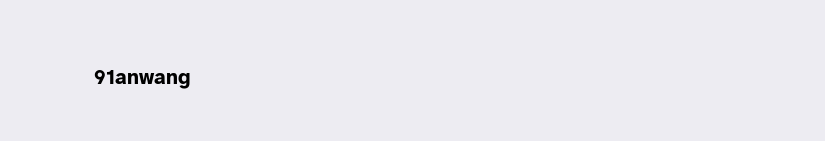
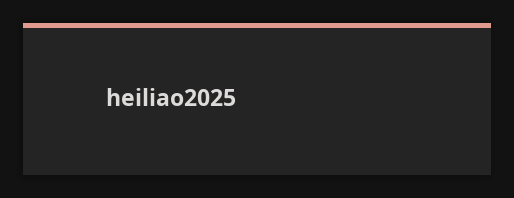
- 91anwang
+ heiliao2025

